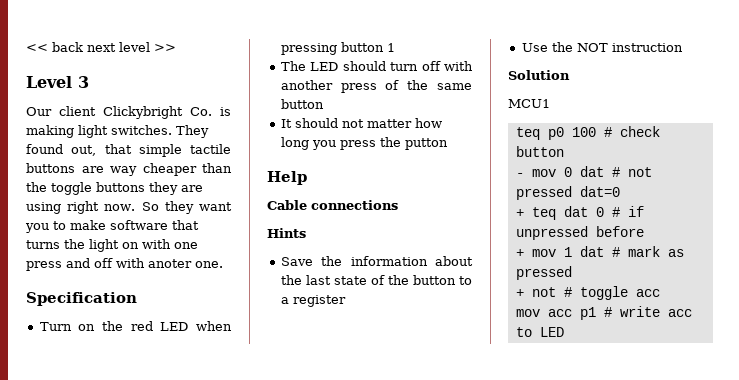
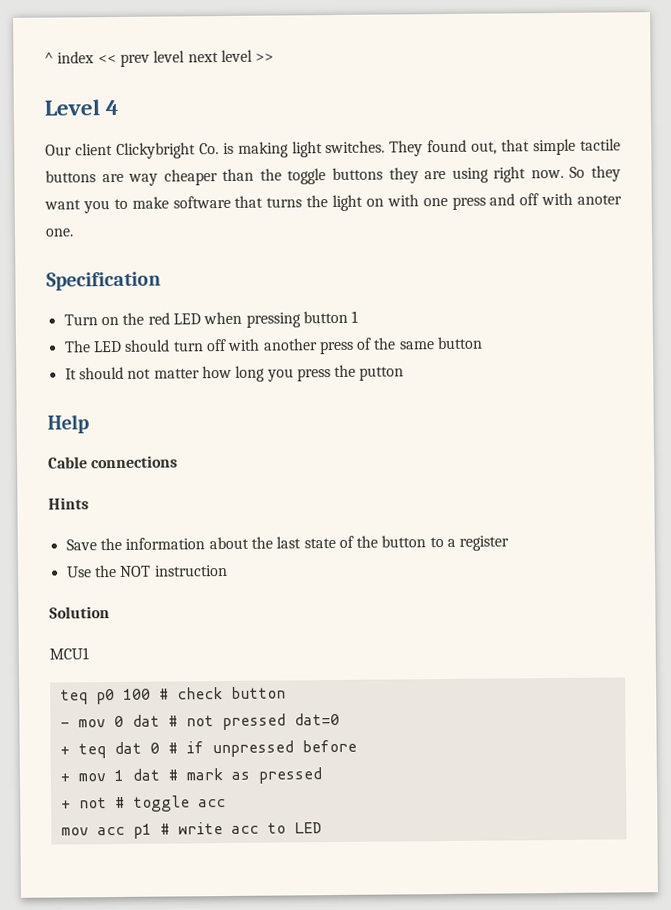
- << back next level >>
+ ^ index << prev level next level >>
- Level 3
+ Level 4

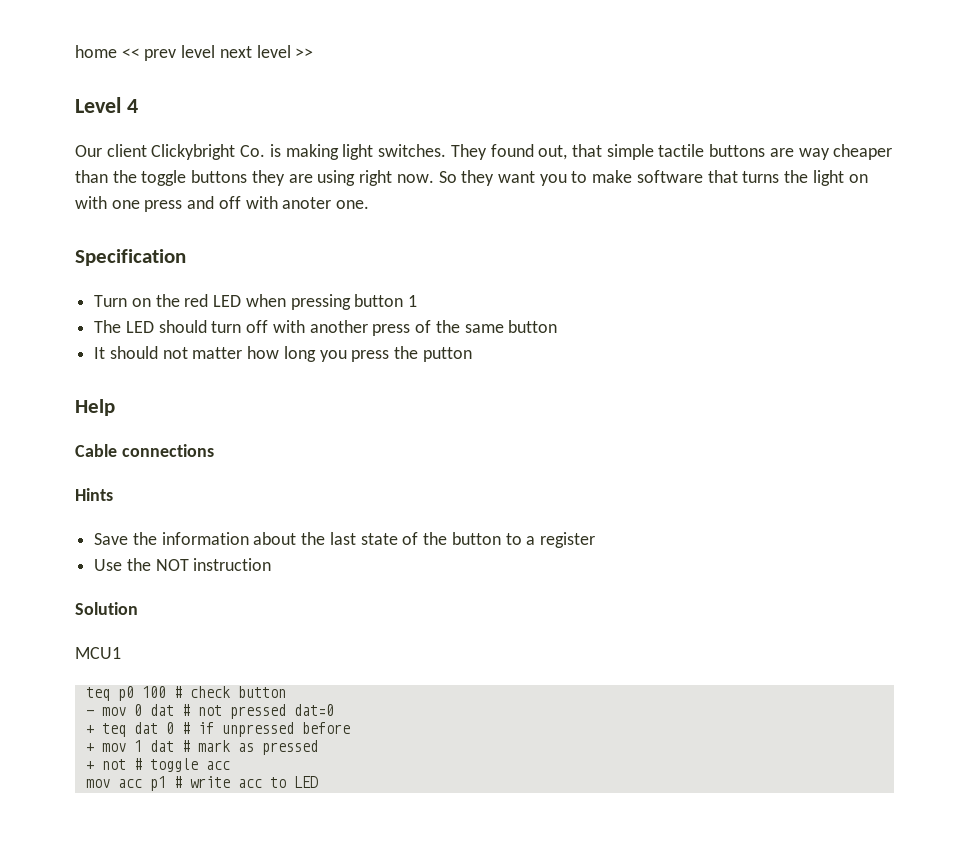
- ^ index << prev level next level >>
+ home << prev level next level >>

